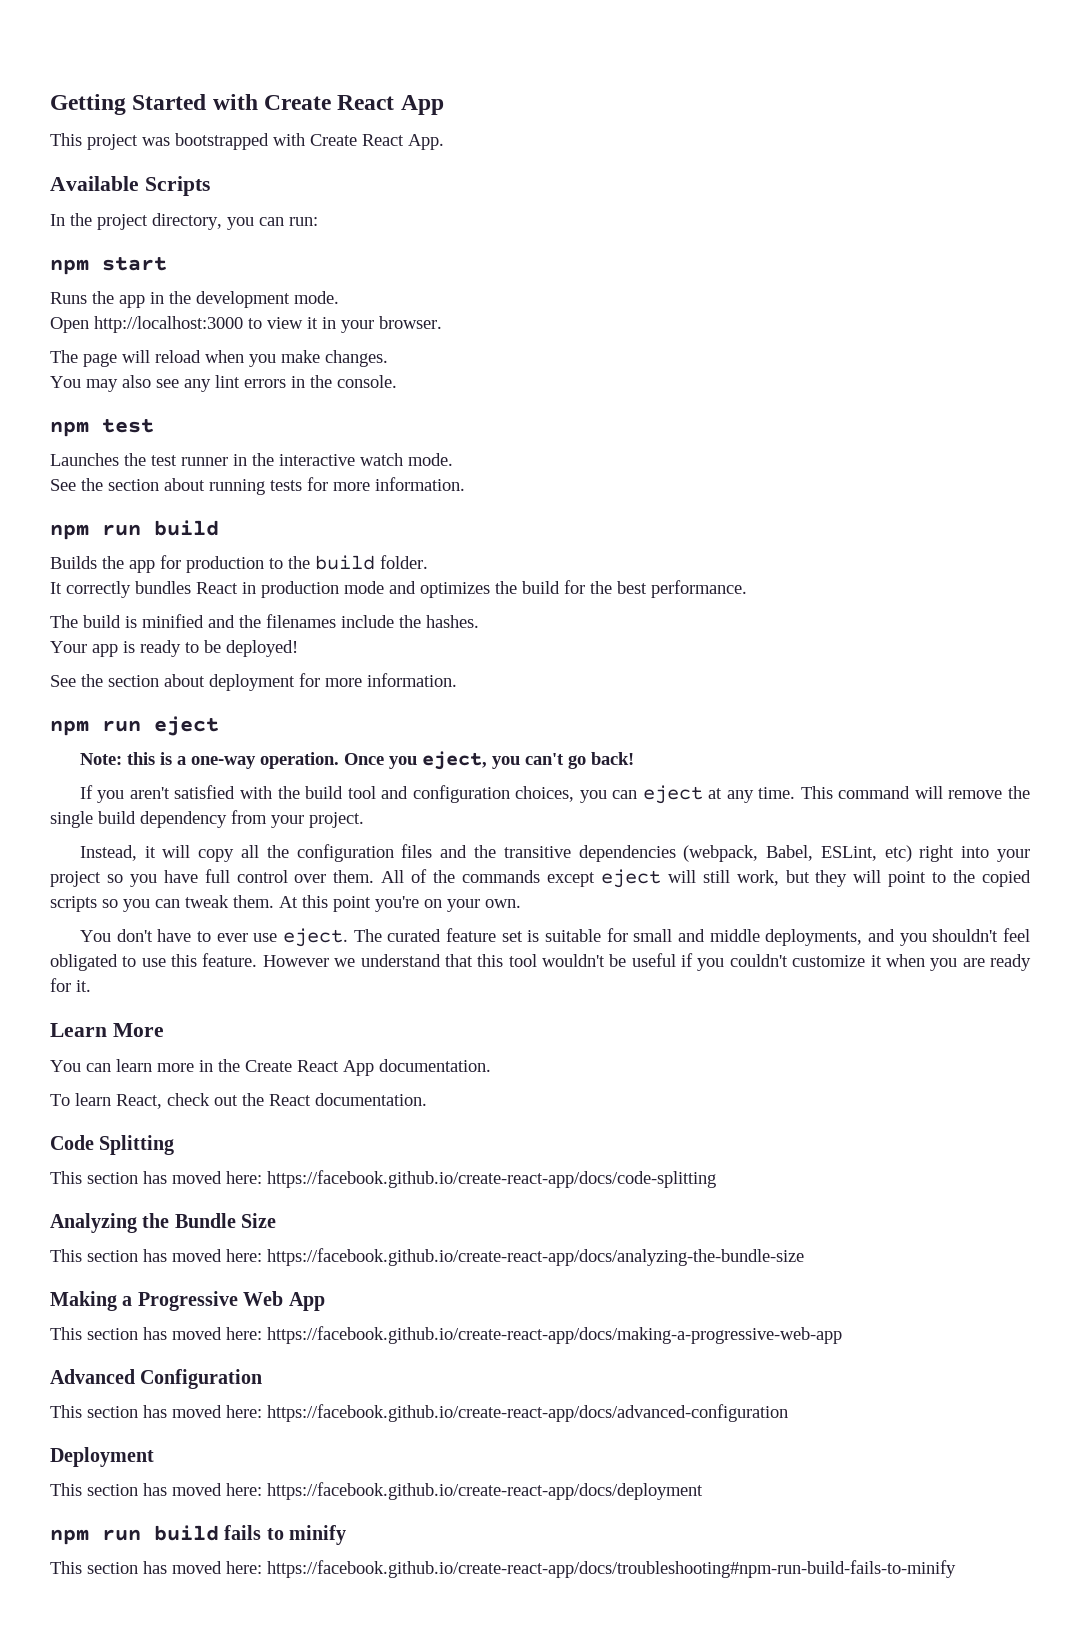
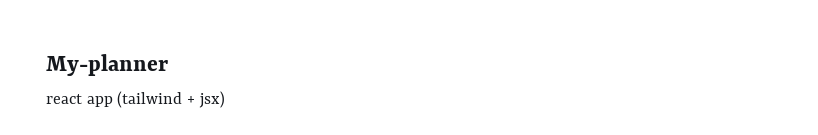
- Getting Started with Create React App
- This project was bootstrapped with Create React App.
- Available Scripts
- In the project directory, you can run:
- npm start
- Runs the app in the development mode.
- Open http://localhost:3000 to view it in your browser.
- The page will reload when you make changes.
- You may also see any lint errors in the console.
- npm test
- Launches the test runner in the interactive watch mode.
- See the section about running tests for more information.
- npm run build
- Builds the app for production to the build folder.
- It correctly bundles React in production mode and optimizes the build for the best performance.
- The build is minified and the filenames include the hashes.
- Your app is ready to be deployed!
- See the section about deployment for more information.
- npm run eject
- Note: this is a one-way operation. Once you eject, you can't go back!
- If you aren't satisfied with the build tool and configuration choices, you can eject at any time. This command will remove the single build dependency from your project.
- Instead, it will copy all the configuration files and the transitive dependencies (webpack, Babel, ESLint, etc) right into your project so you have full control over them. All of the commands except eject will still work, but they will point to the copied scripts so you can tweak them. At this point you're on your own.
- You don't have to ever use eject. The curated feature set is suitable for small and middle deployments, and you shouldn't feel obligated to use this feature. However we understand that this tool wouldn't be useful if you couldn't customize it when you are ready for it.
- Learn More
- You can learn more in the Create React App documentation.
- To learn React, check out the React documentation.
- Code Splitting
- This section has moved here: https://facebook.github.io/create-react-app/docs/code-splitting
- Analyzing the Bundle Size
- This section has moved here: https://facebook.github.io/create-react-app/docs/analyzing-the-bundle-size
- Making a Progressive Web App
- This section has moved here: https://facebook.github.io/create-react-app/docs/making-a-progressive-web-app
- Advanced Configuration
- This section has moved here: https://facebook.github.io/create-react-app/docs/advanced-configuration
- Deployment
- This section has moved here: https://facebook.github.io/create-react-app/docs/deployment
- npm run build fails to minify
- This section has moved here: https://facebook.github.io/create-react-app/docs/troubleshooting#npm-run-build-fails-to-minify
+ My-planner
+ react app (tailwind + jsx)

